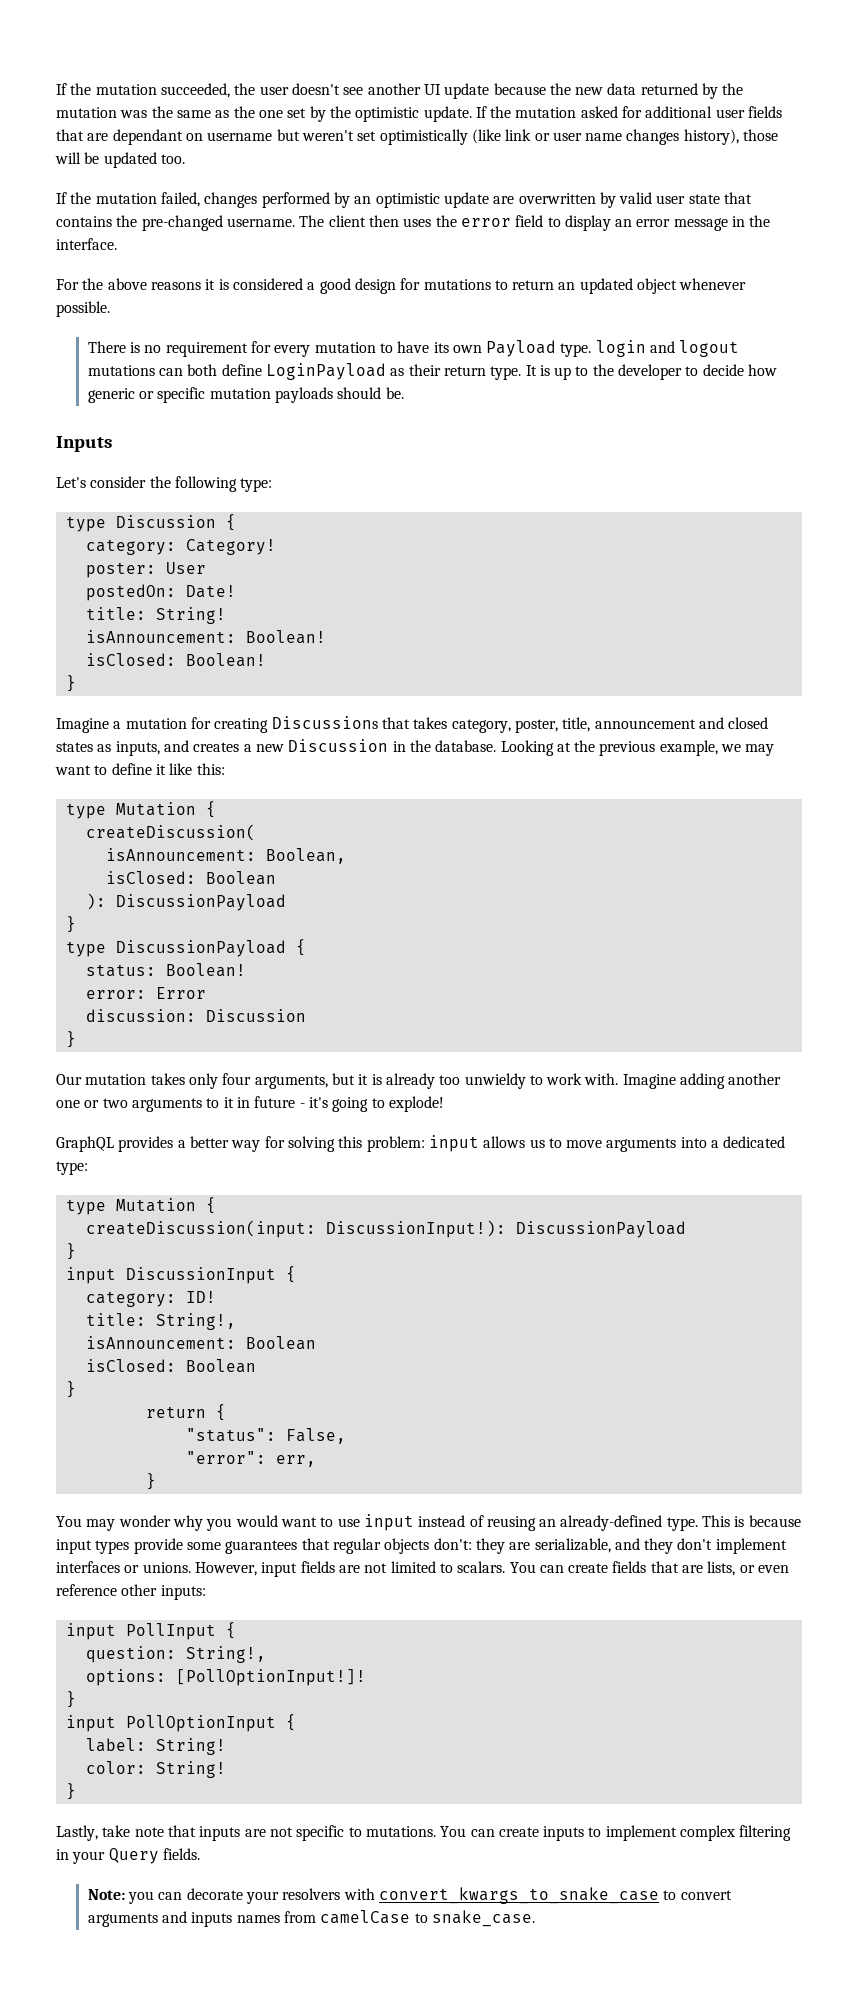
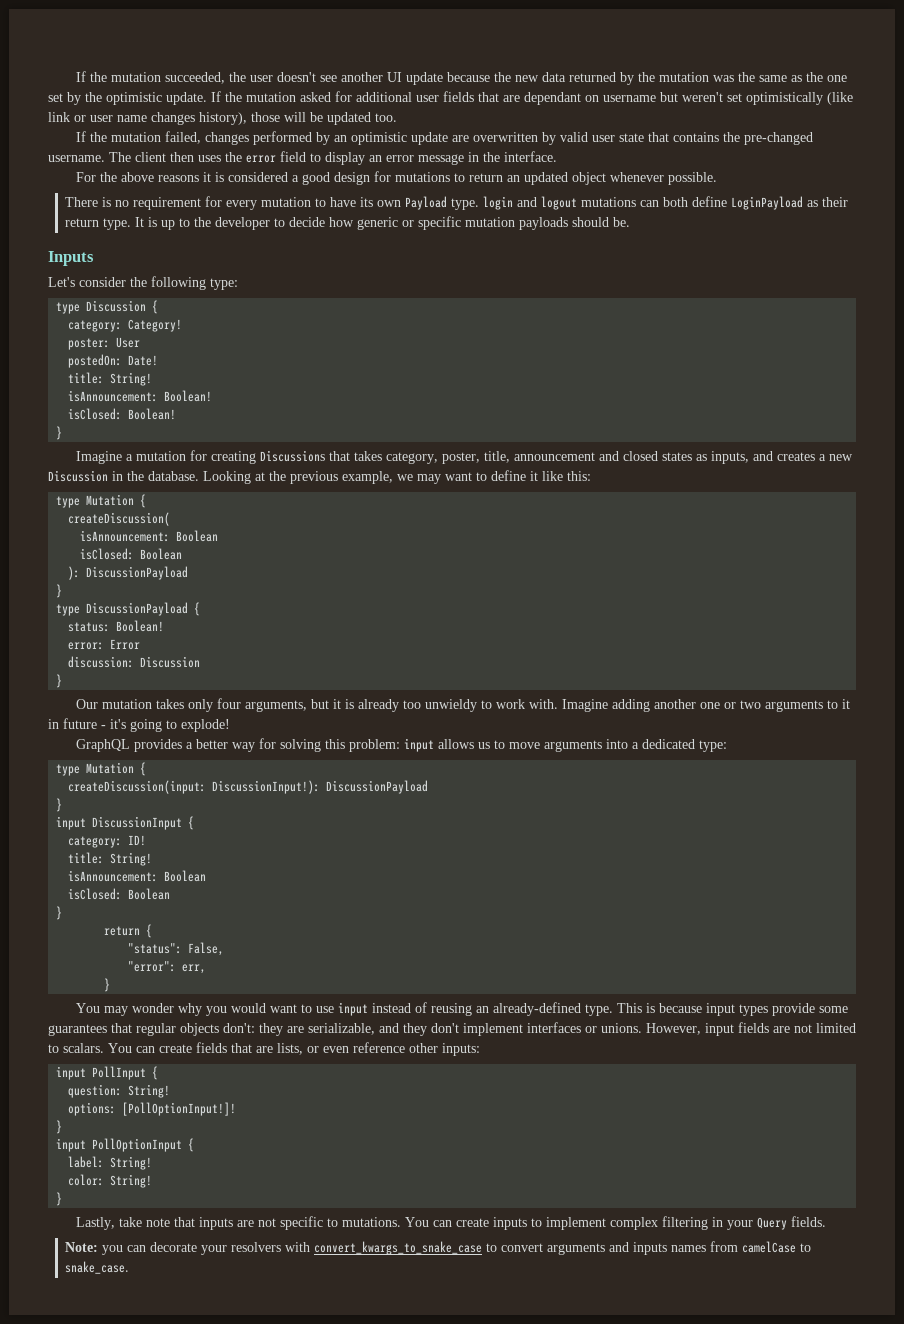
  createDiscussion(
- isAnnouncement: Boolean,
+ isAnnouncement: Boolean
  category: ID!
- title: String!,
+ title: String!
- question: String!,
+ question: String!

